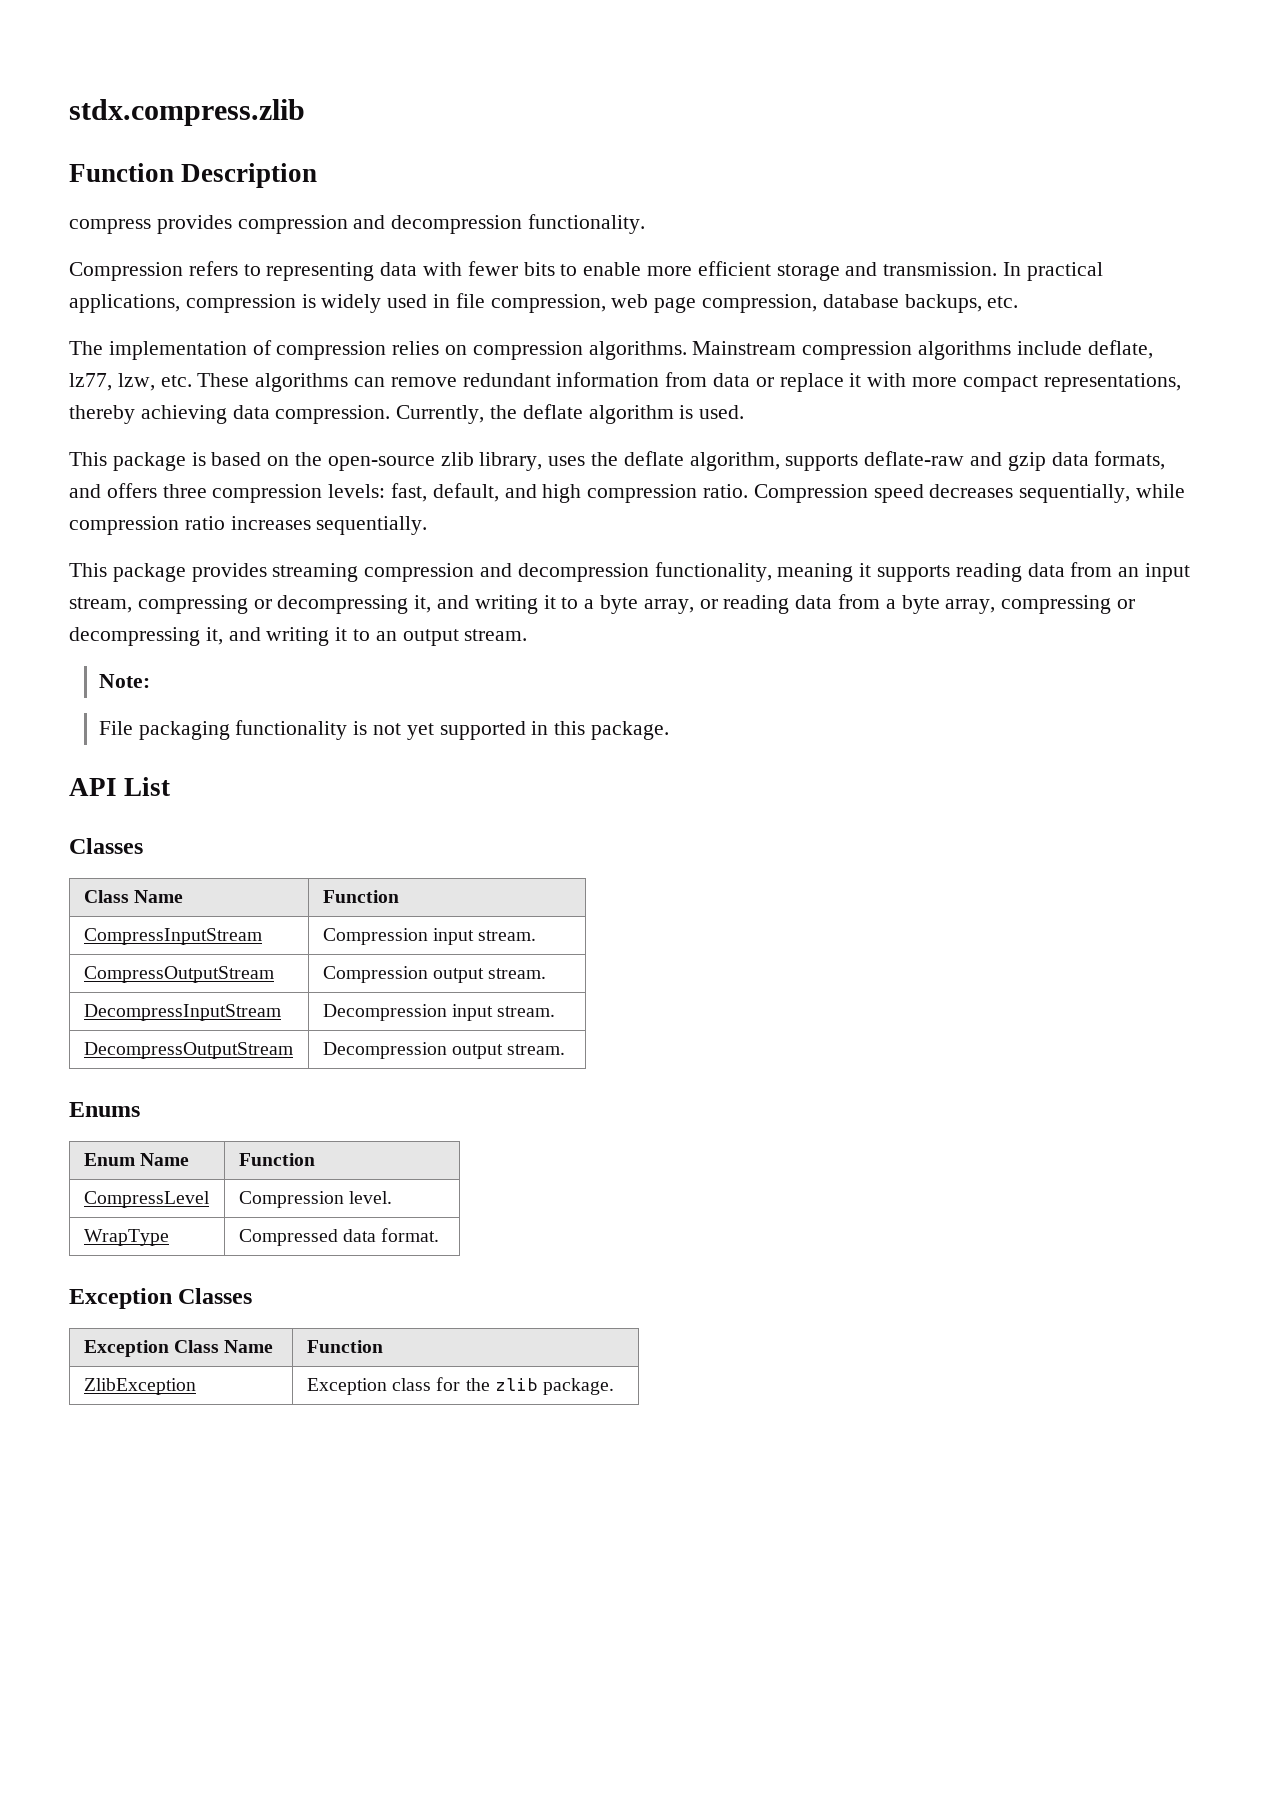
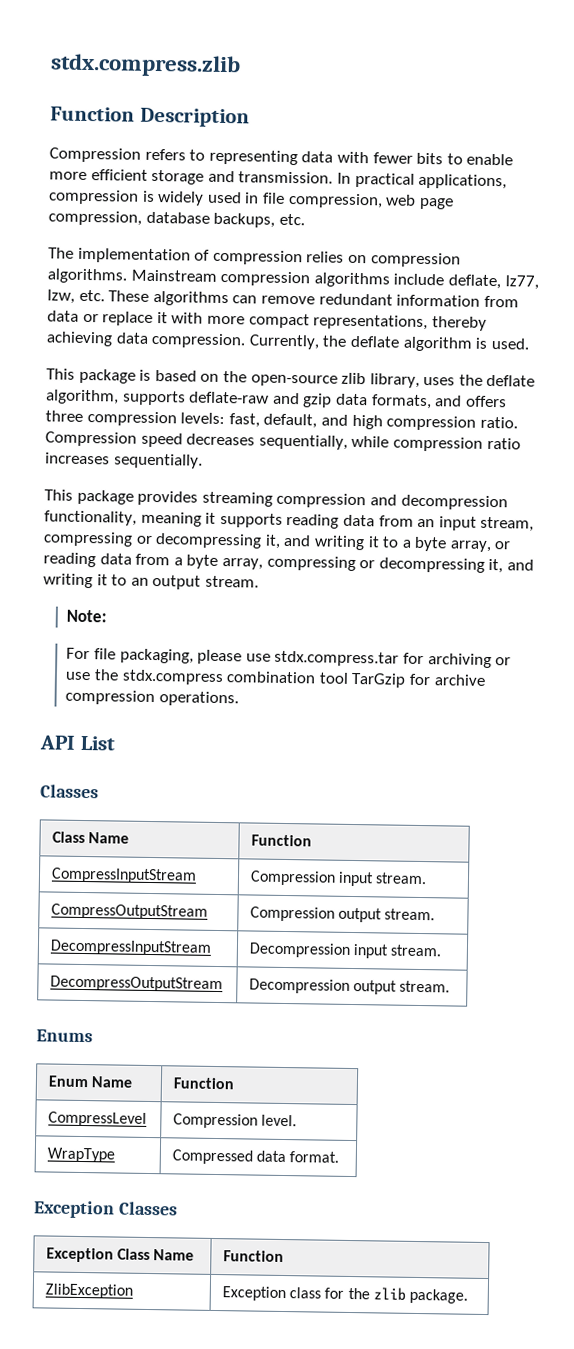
- compress provides compression and decompression functionality.
- File packaging functionality is not yet supported in this package.
+ For file packaging, please use stdx.compress.tar for archiving or use the stdx.compress combination tool TarGzip for archive compression operations.

